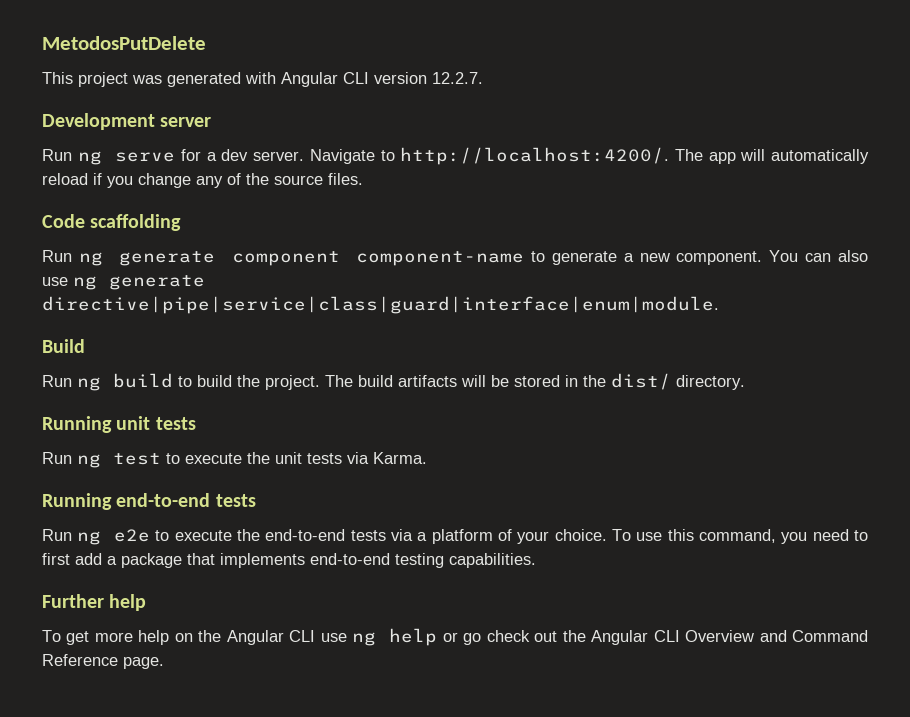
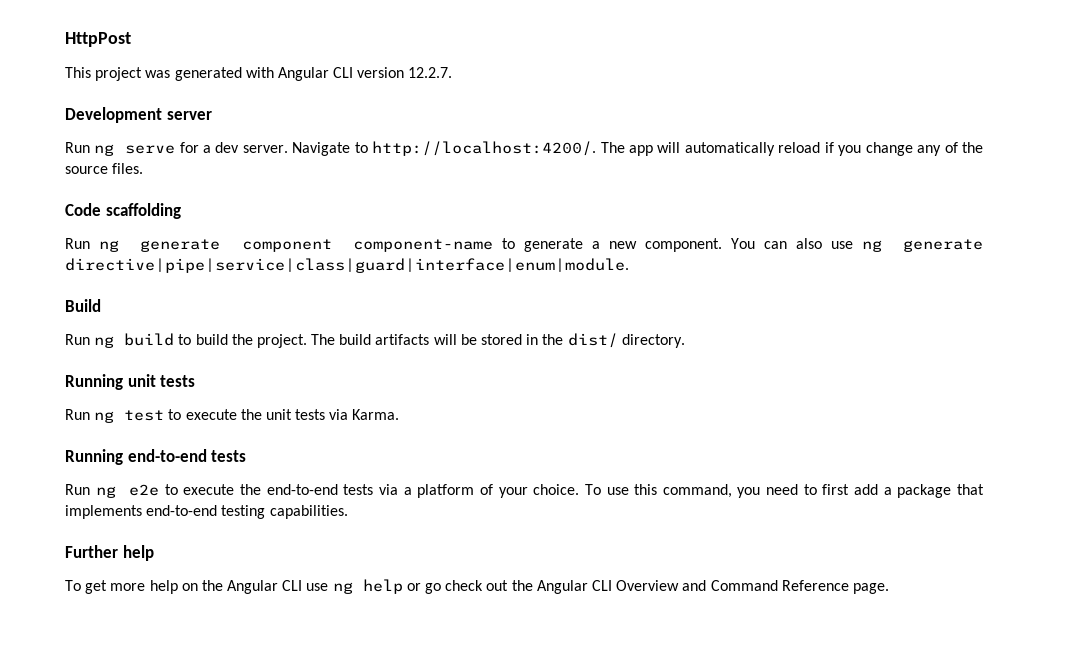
- MetodosPutDelete
+ HttpPost

